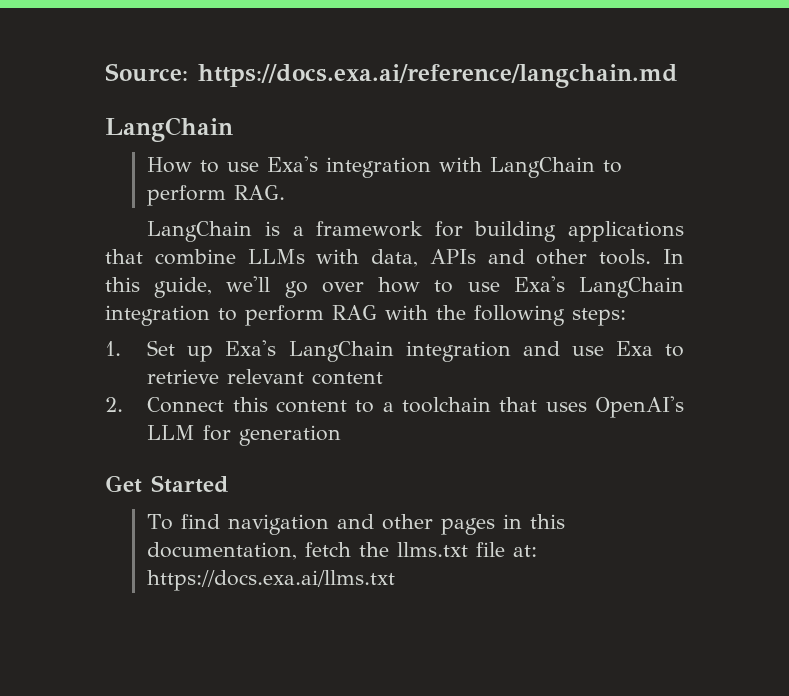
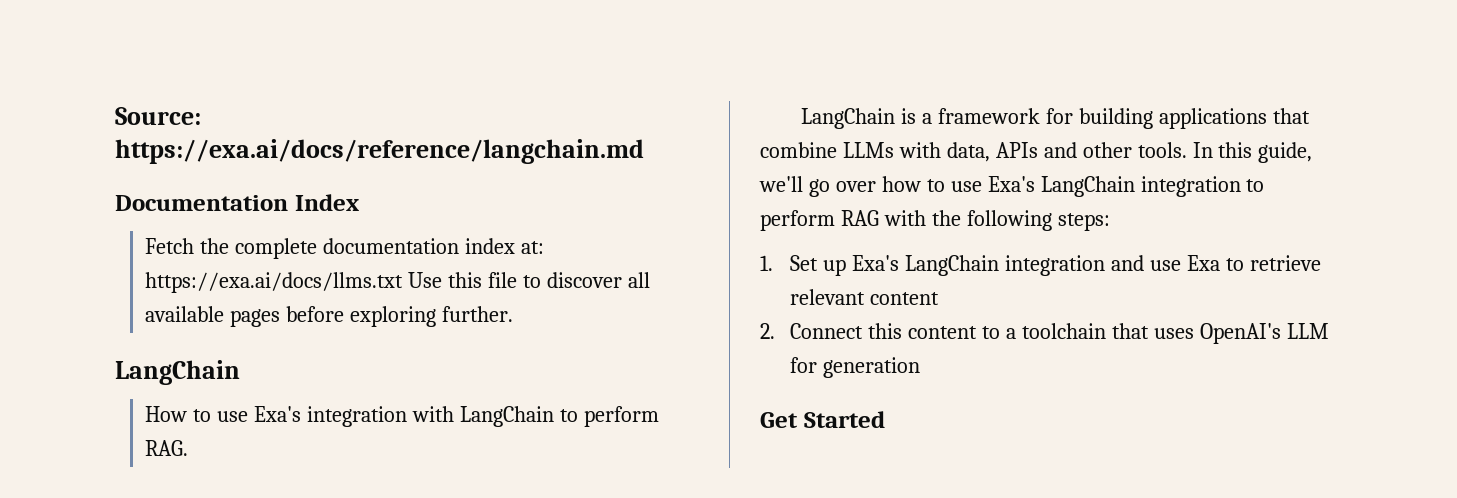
- Source: https://docs.exa.ai/reference/langchain.md
+ Source: https://exa.ai/docs/reference/langchain.md
+ Documentation Index
+ Fetch the complete documentation index at: https://exa.ai/docs/llms.txt Use this file to discover all available pages before exploring further.
- To find navigation and other pages in this documentation, fetch the llms.txt file at: https://docs.exa.ai/llms.txt

